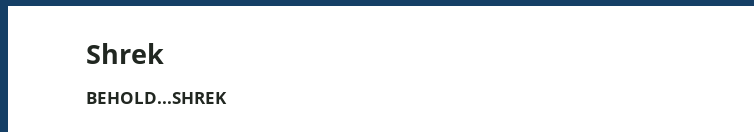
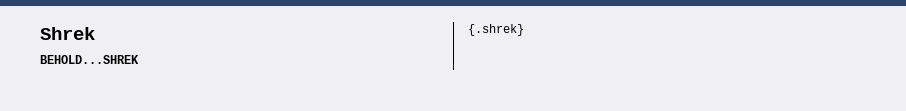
+ {.shrek}

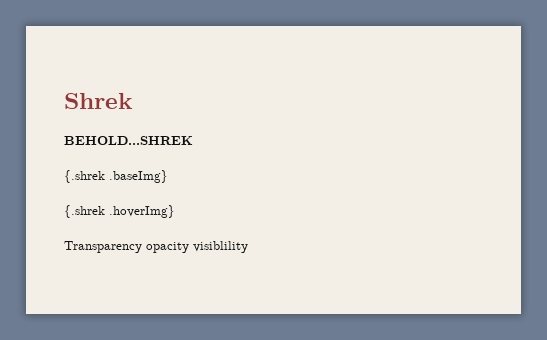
- {.shrek}
+ {.shrek .baseImg}
+ {.shrek .hoverImg}
+ Transparency opacity visiblility

